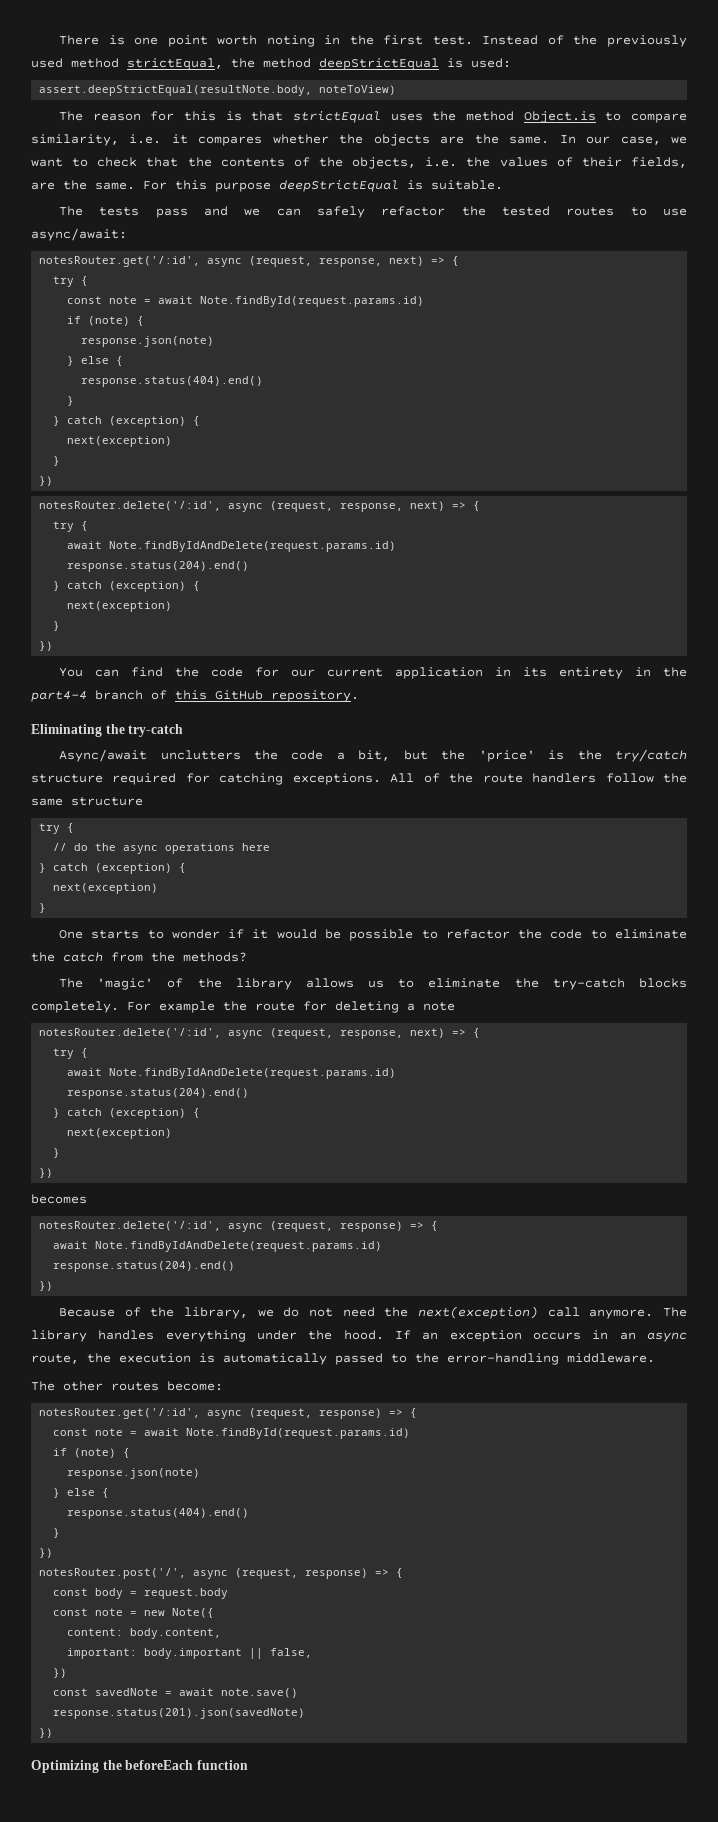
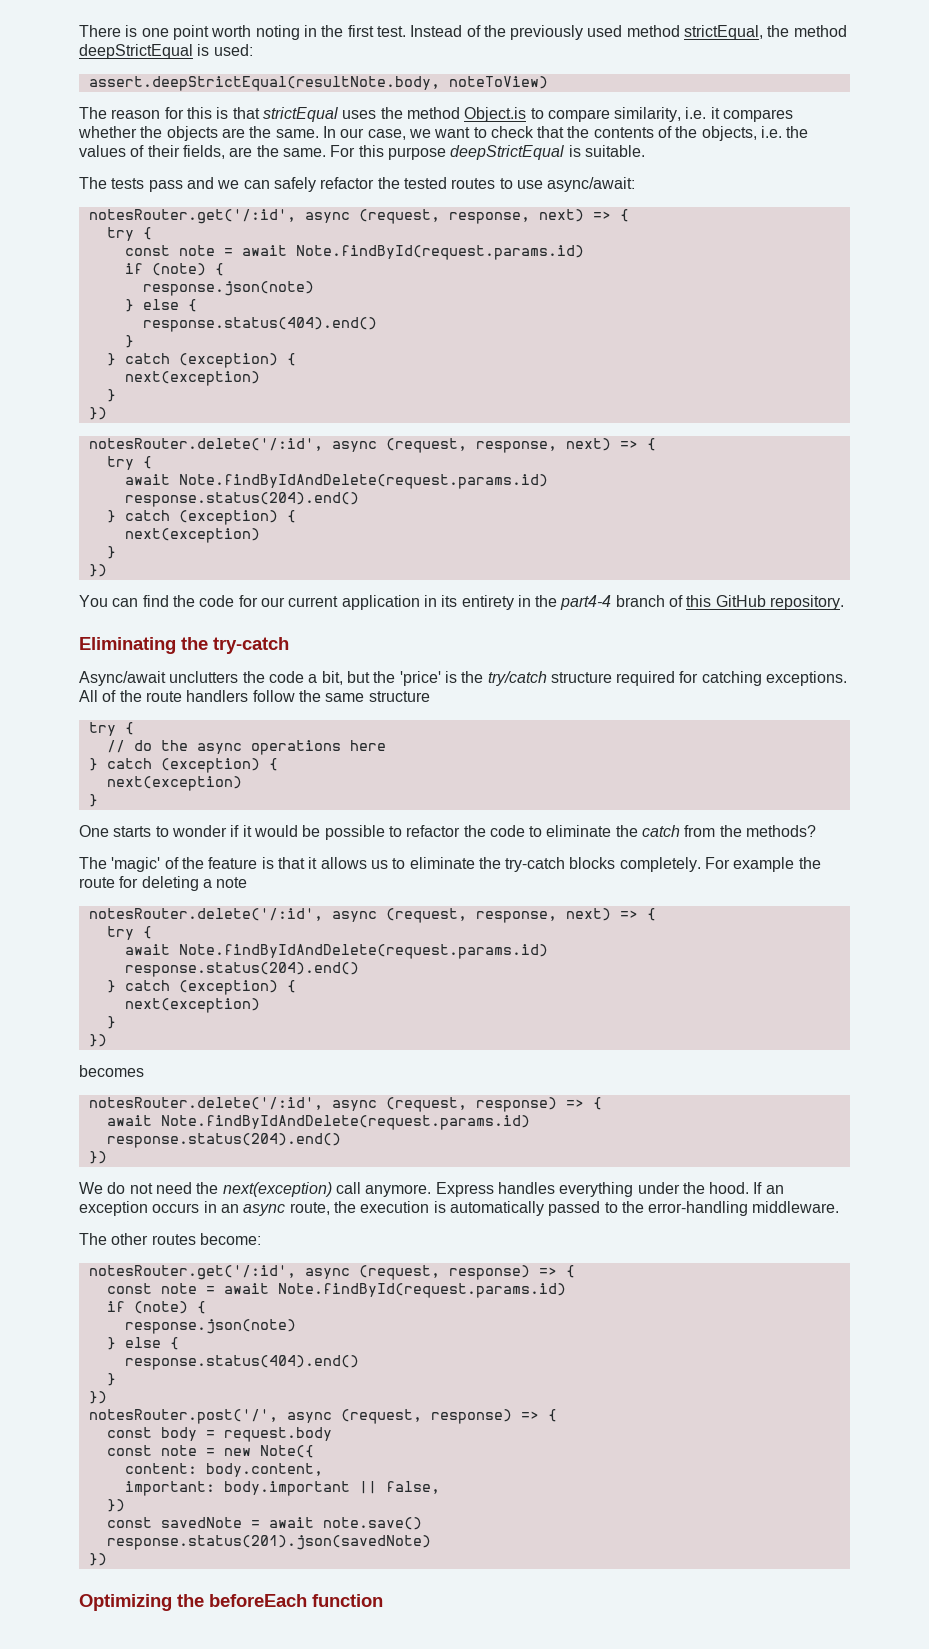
- The 'magic' of the library allows us to eliminate the try-catch blocks completely.
+ The 'magic' of the feature is that it allows us to eliminate the try-catch blocks completely.
- Because of the library, we do not need the next(exception) call anymore.
+ We do not need the next(exception) call anymore.
- The library handles everything under the hood.
+ Express handles everything under the hood.

